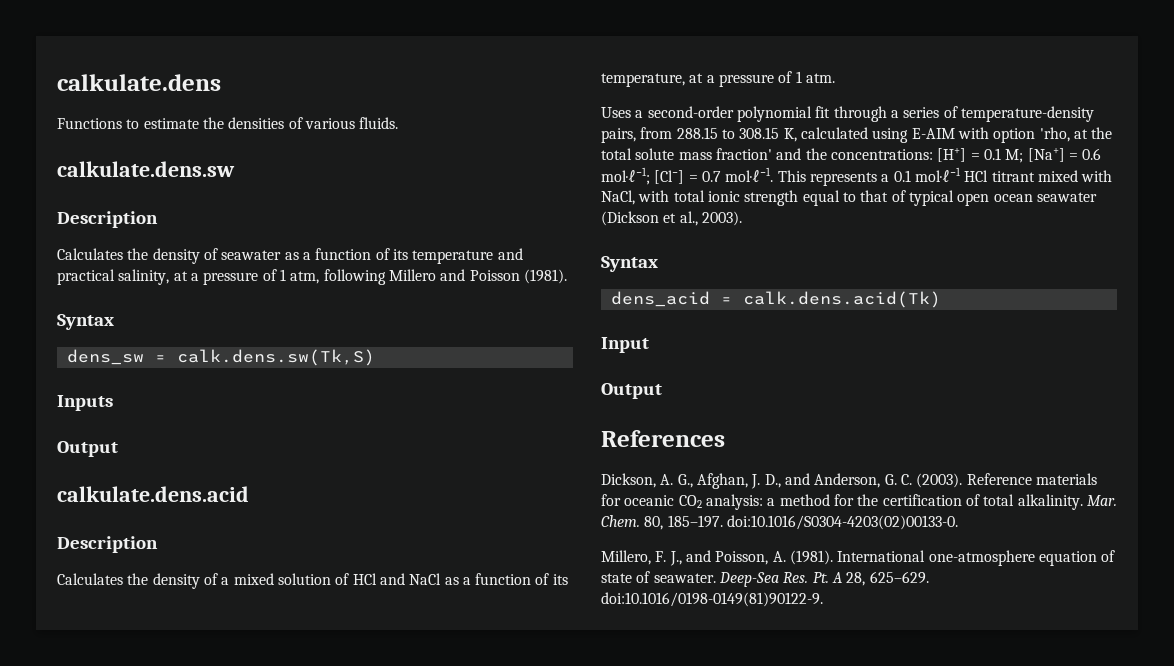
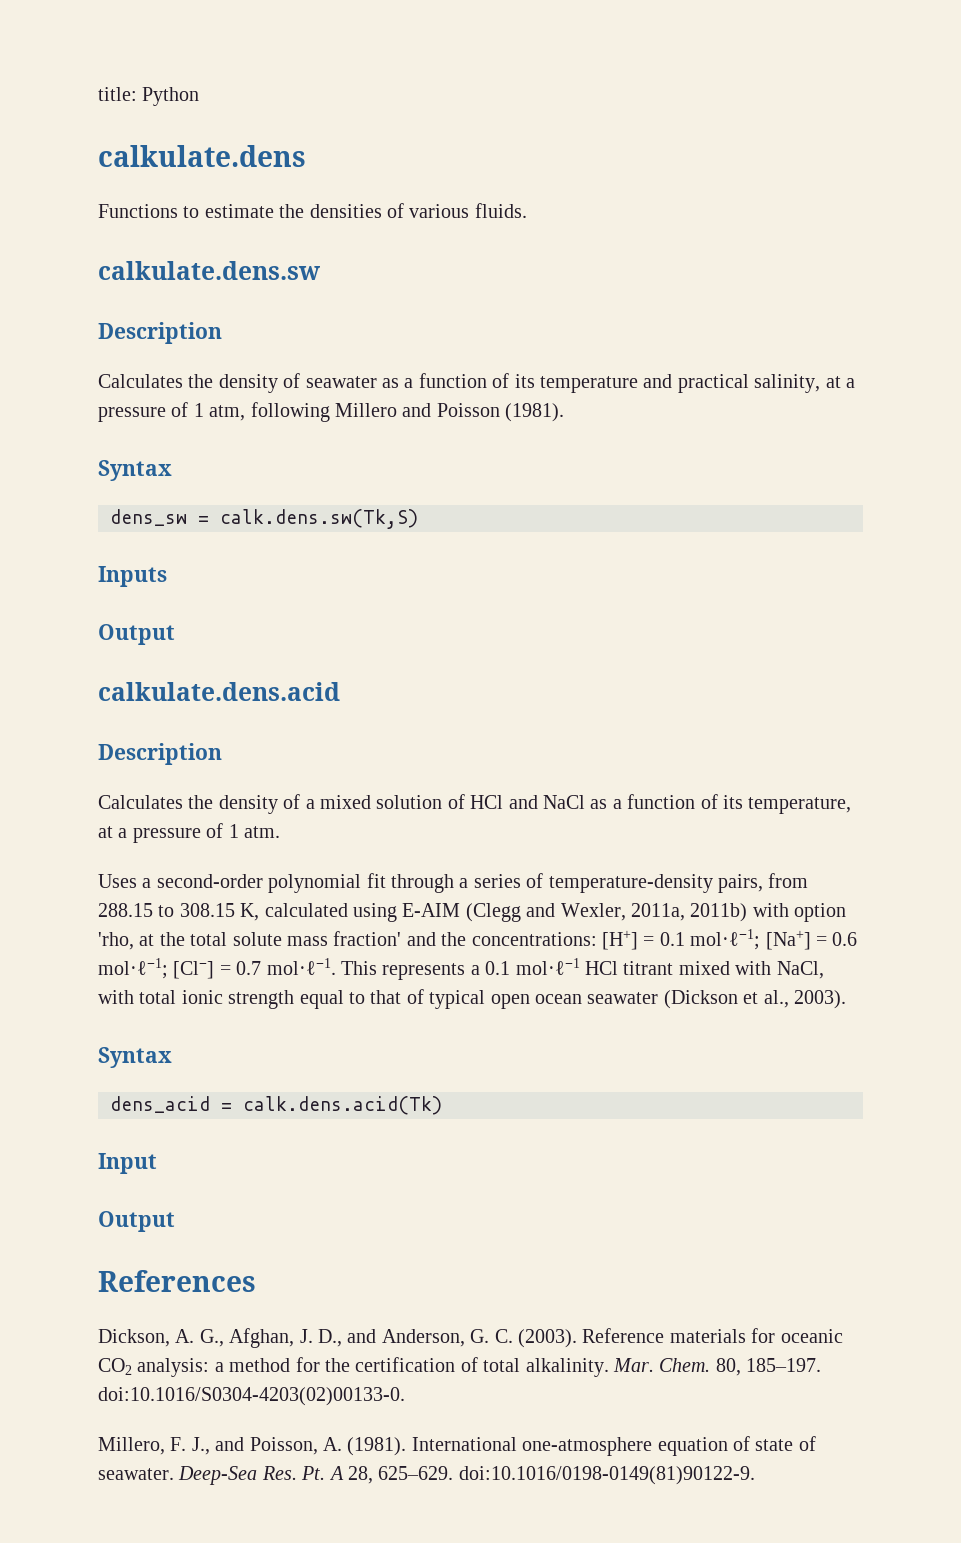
+ title: Python
- Uses a second-order polynomial fit through a series of temperature-density pairs, from 288.15 to 308.15 K, calculated using E-AIM with option 'rho, at the total solute mass fraction' and the concentrations: [H+] = 0.1 M; [Na+] = 0.6 mol·ℓ−1; [Cl−] = 0.7 mol·ℓ−1.
+ Uses a second-order polynomial fit through a series of temperature-density pairs, from 288.15 to 308.15 K, calculated using E-AIM (Clegg and Wexler, 2011a, 2011b) with option 'rho, at the total solute mass fraction' and the concentrations: [H+] = 0.1 mol·ℓ−1; [Na+] = 0.6 mol·ℓ−1; [Cl−] = 0.7 mol·ℓ−1.

